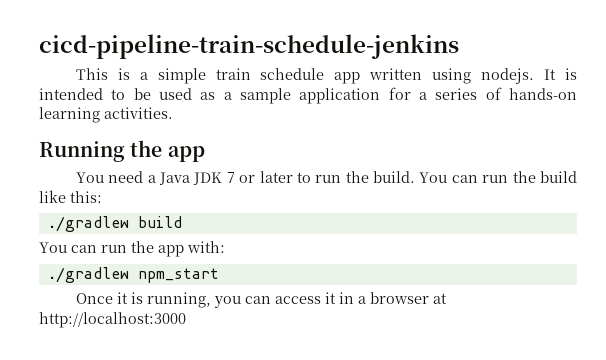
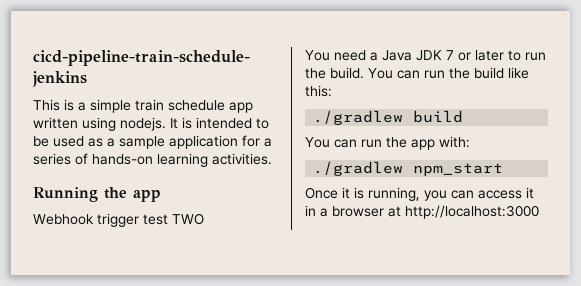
+ Webhook trigger test TWO

